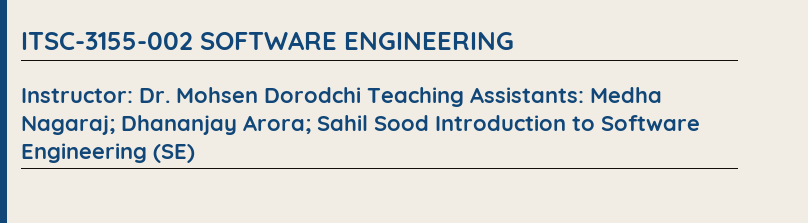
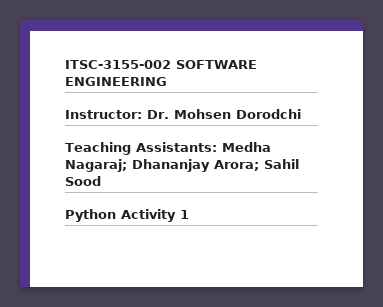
- Instructor: Dr. Mohsen Dorodchi Teaching Assistants: Medha Nagaraj; Dhananjay Arora; Sahil Sood Introduction to Software Engineering (SE)
+ Instructor: Dr. Mohsen Dorodchi
+ Teaching Assistants: Medha Nagaraj; Dhananjay Arora; Sahil Sood
+ Python Activity 1

